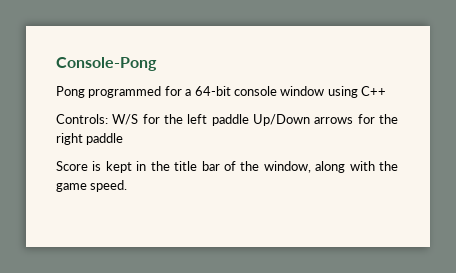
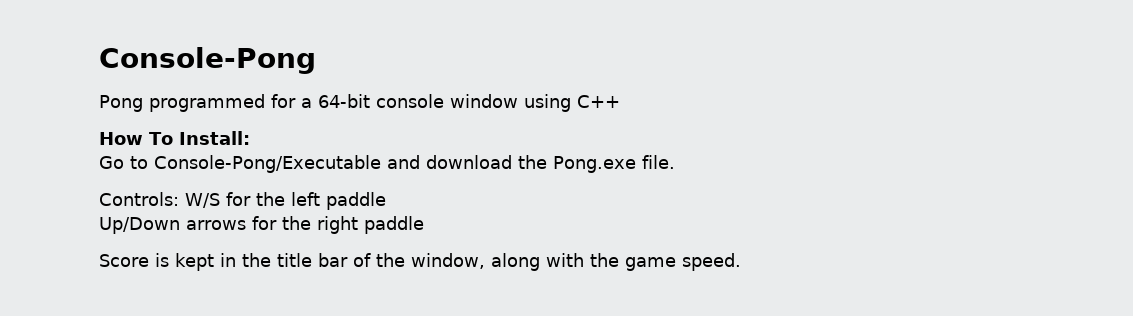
+ How To Install:
+ Go to Console-Pong/Executable and download the Pong.exe file.
- Controls: W/S for the left paddle Up/Down arrows for the right paddle
+ Controls: W/S for the left paddle
+ Up/Down arrows for the right paddle

